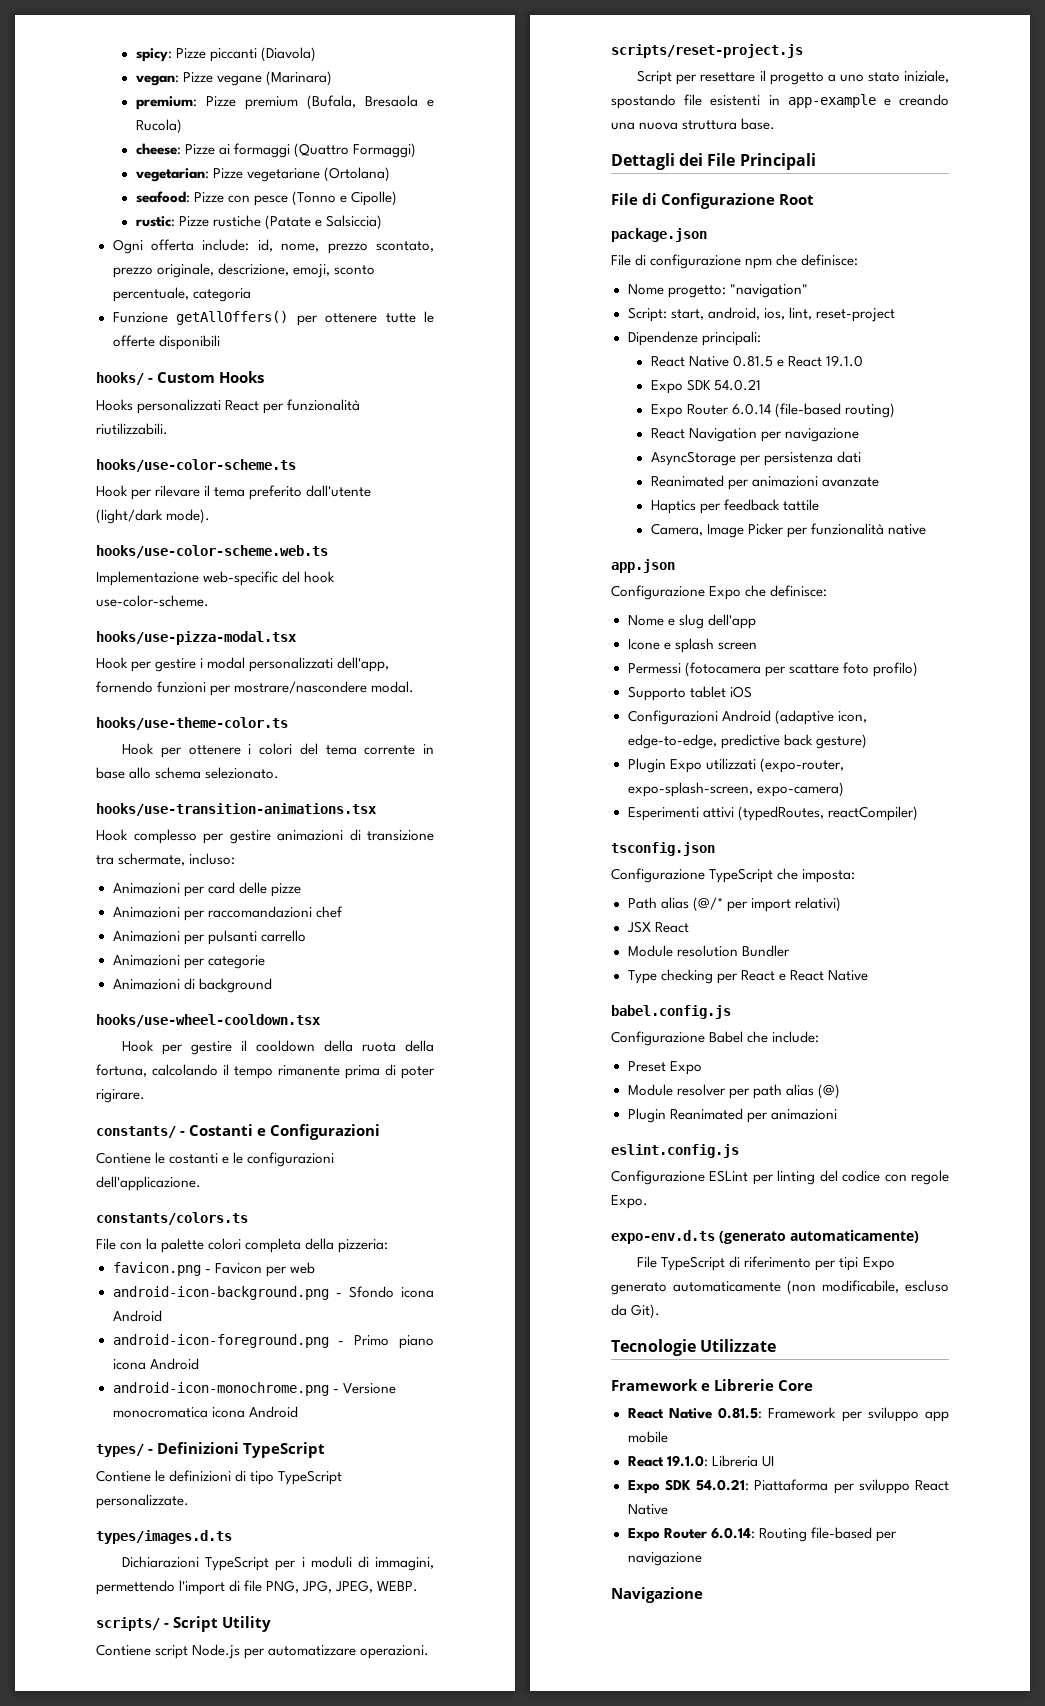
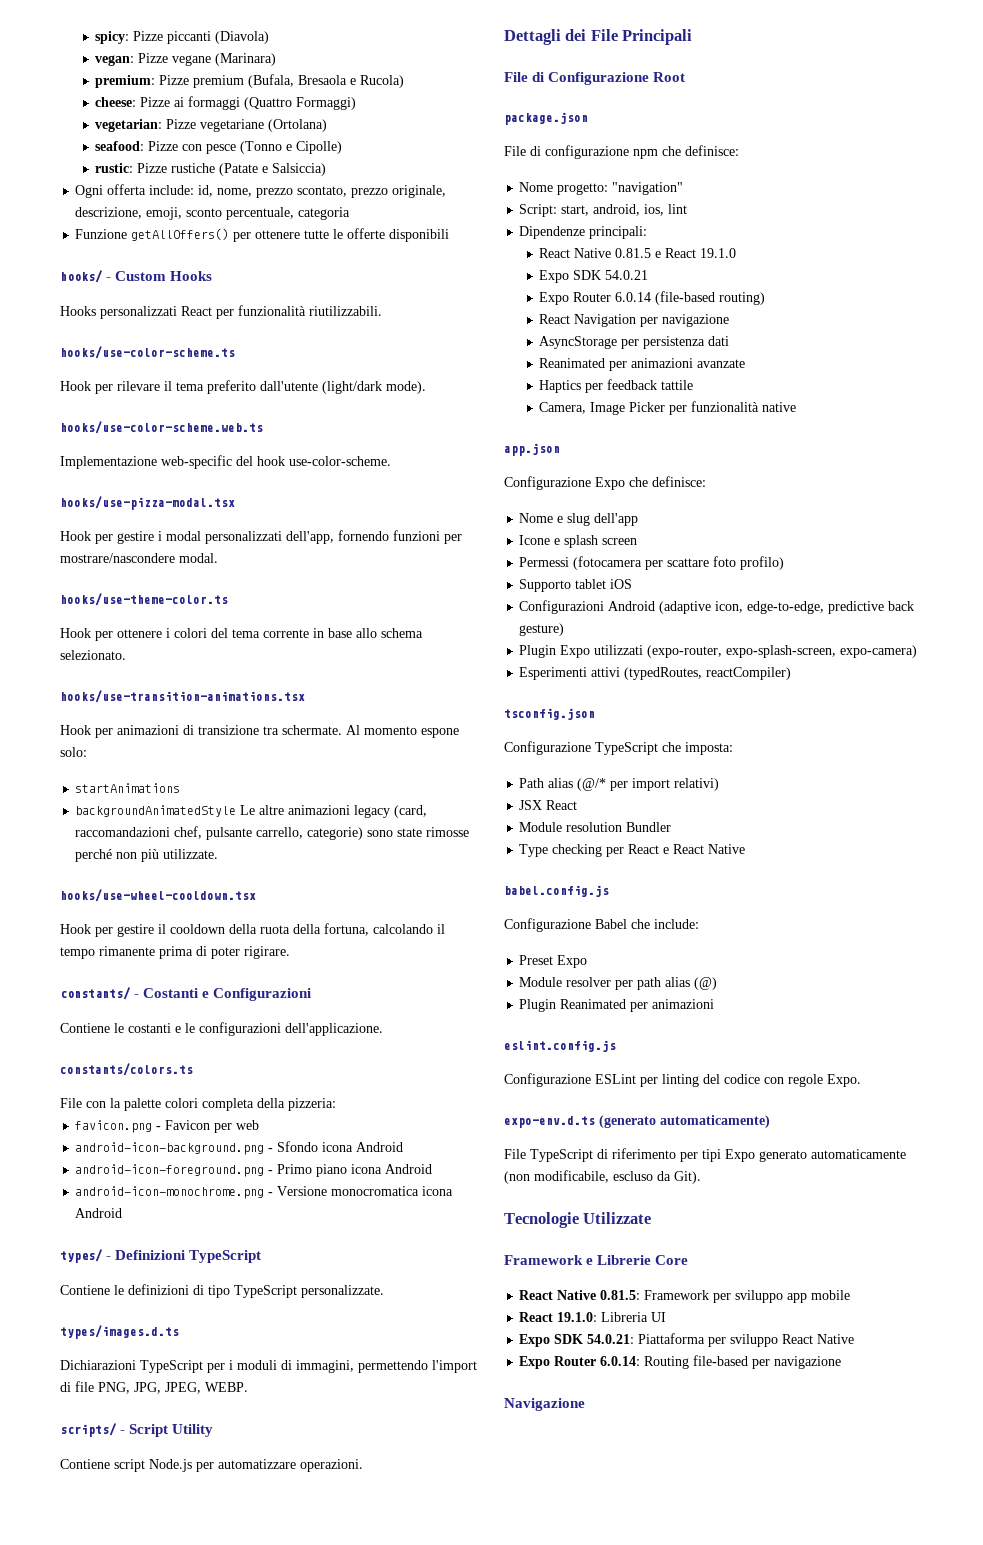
- Hook complesso per gestire animazioni di transizione tra schermate, incluso:
- Animazioni per card delle pizze
- Animazioni per raccomandazioni chef
- Animazioni per pulsanti carrello
- Animazioni per categorie
- Animazioni di background
+ Hook per animazioni di transizione tra schermate. Al momento espone solo:
+ startAnimations
+ backgroundAnimatedStyle Le altre animazioni legacy (card, raccomandazioni chef, pulsante carrello, categorie) sono state rimosse perché non più utilizzate.
- scripts/reset-project.js
- Script per resettare il progetto a uno stato iniziale, spostando file esistenti in app-example e creando una nuova struttura base.
- Script: start, android, ios, lint, reset-project
+ Script: start, android, ios, lint

